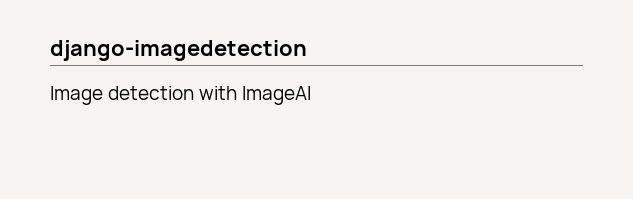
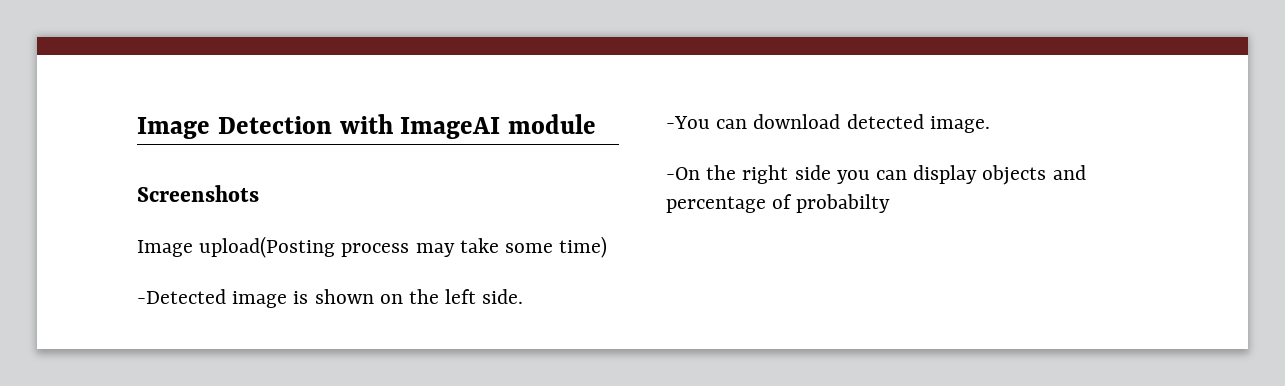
- django-imagedetection
- Image detection with ImageAI
+ Image Detection with ImageAI module
+ Screenshots
+ Image upload(Posting process may take some time)
+ -Detected image is shown on the left side.
+ -You can download detected image.
+ -On the right side you can display objects and percentage of probabilty

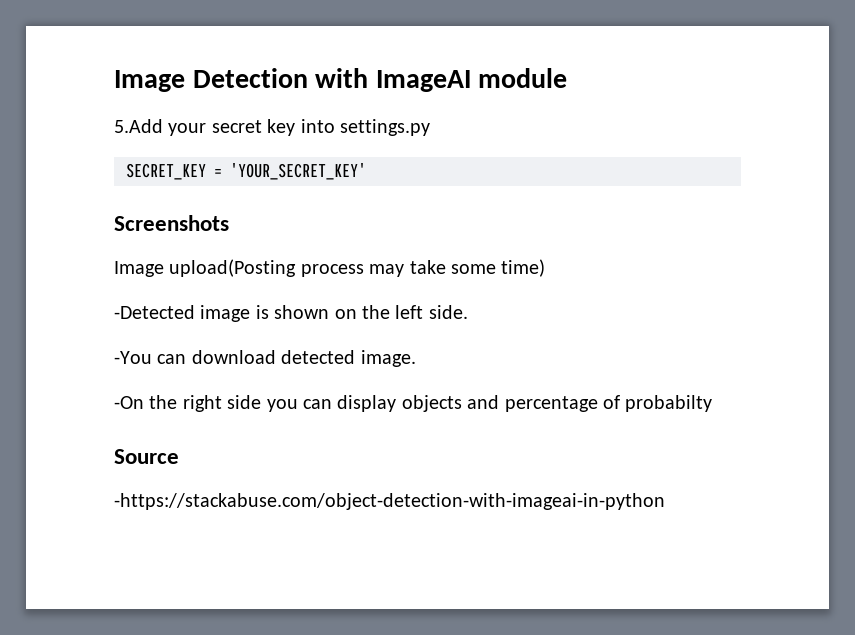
+ 5.Add your secret key into settings.py
+ SECRET_KEY = 'YOUR_SECRET_KEY'
+ Source
+ -https://stackabuse.com/object-detection-with-imageai-in-python

